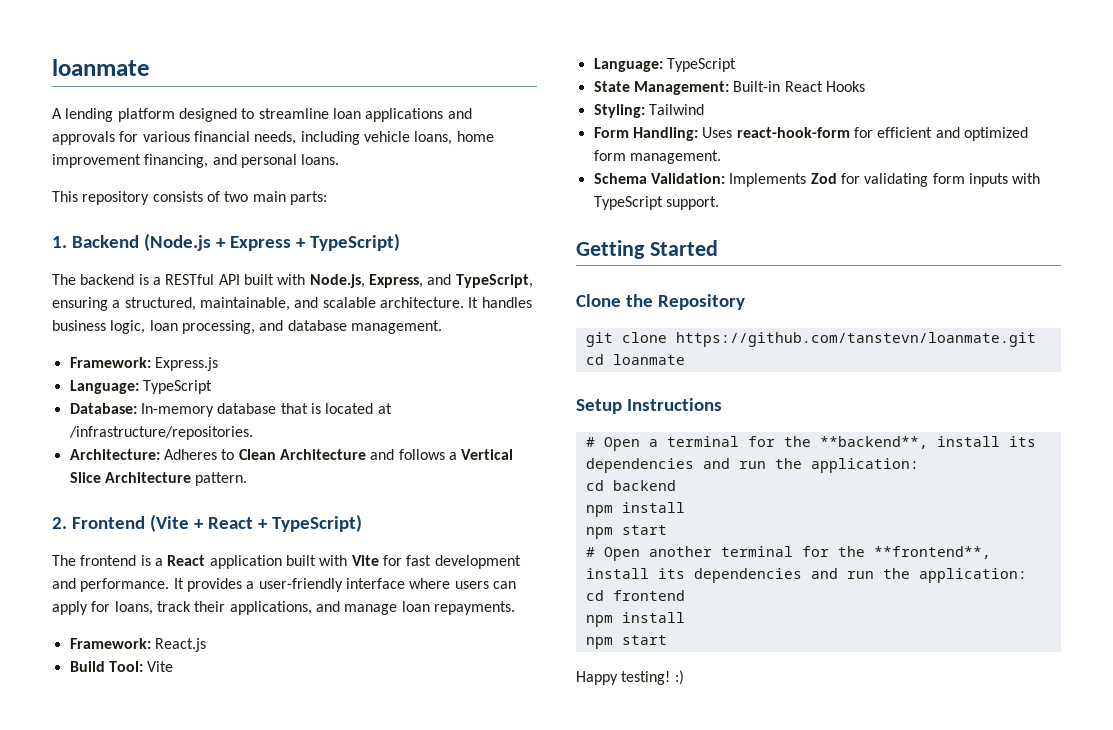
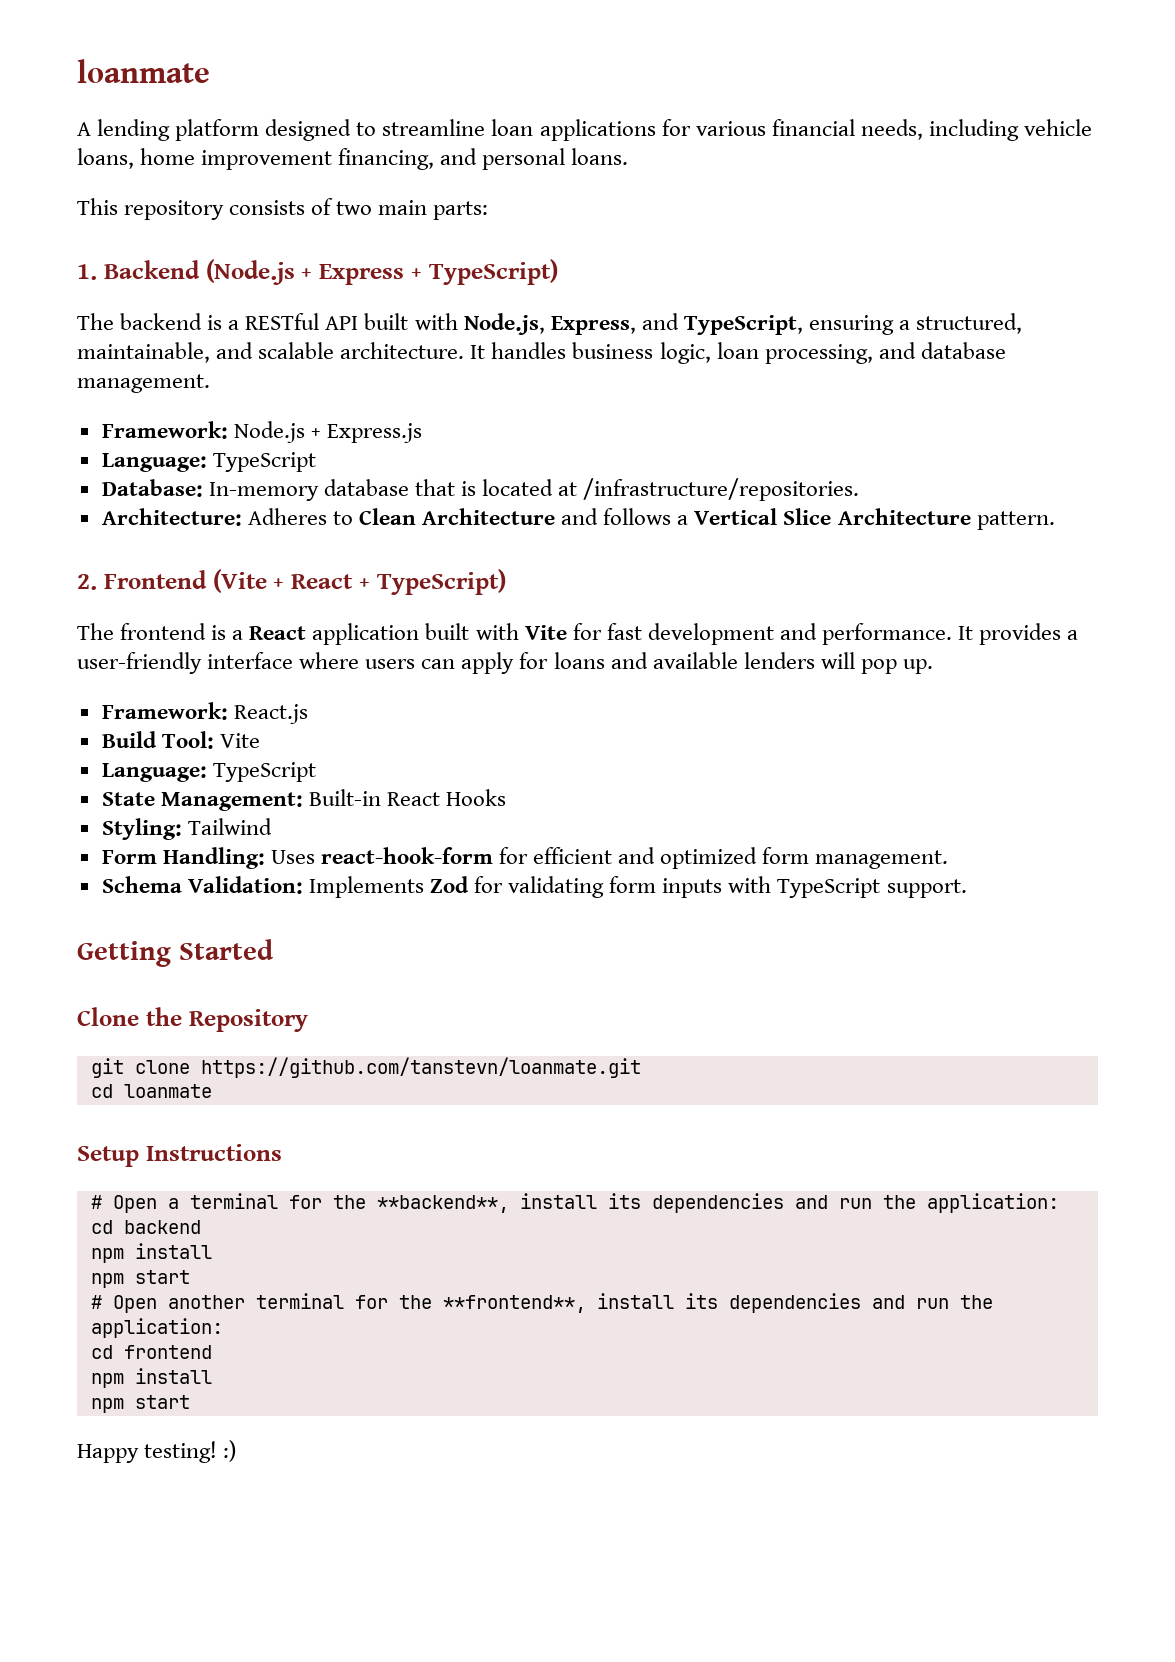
- A lending platform designed to streamline loan applications and approvals for various financial needs, including vehicle loans, home improvement financing, and personal loans.
+ A lending platform designed to streamline loan applications for various financial needs, including vehicle loans, home improvement financing, and personal loans.
- Framework: Express.js
+ Framework: Node.js + Express.js
- It provides a user-friendly interface where users can apply for loans, track their applications, and manage loan repayments.
+ It provides a user-friendly interface where users can apply for loans and available lenders will pop up.

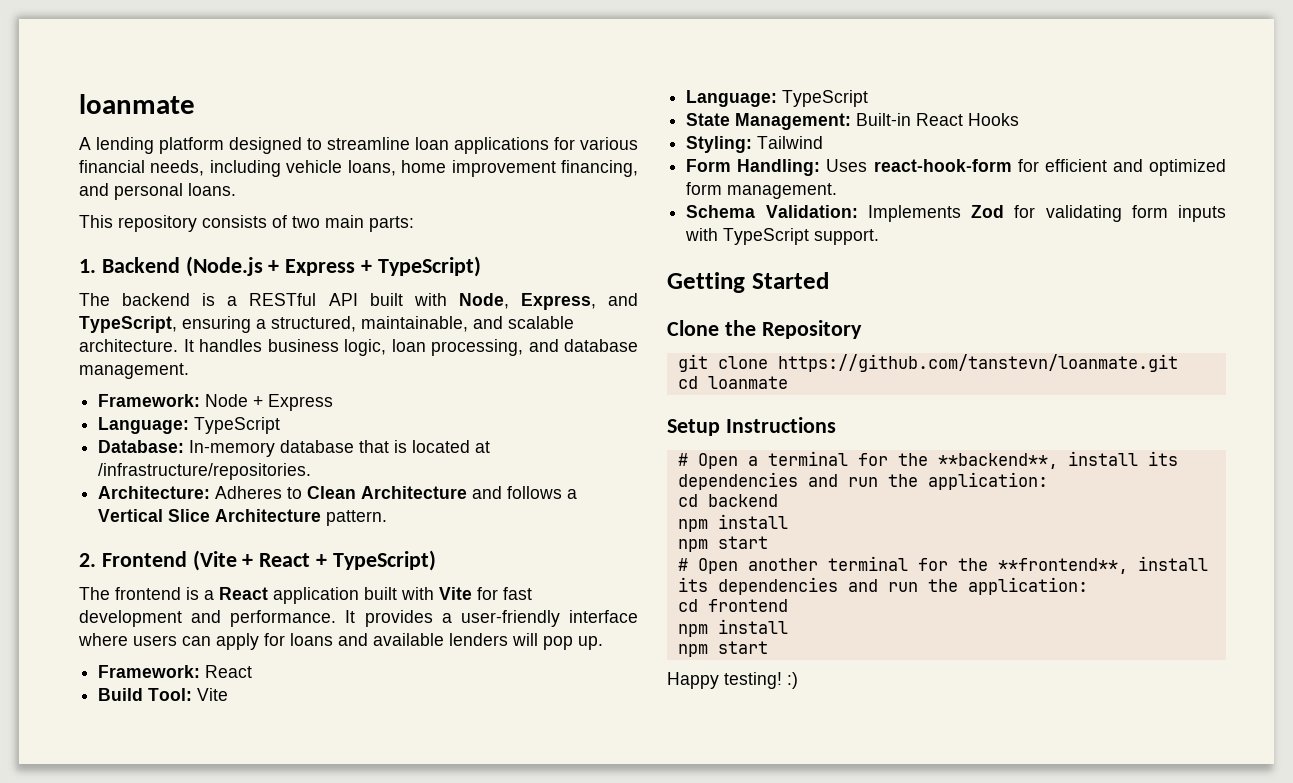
- The backend is a RESTful API built with Node.js, Express, and TypeScript, ensuring a structured, maintainable, and scalable architecture.
+ The backend is a RESTful API built with Node, Express, and TypeScript, ensuring a structured, maintainable, and scalable architecture.
- Framework: Node.js + Express.js
+ Framework: Node + Express
- Framework: React.js
+ Framework: React

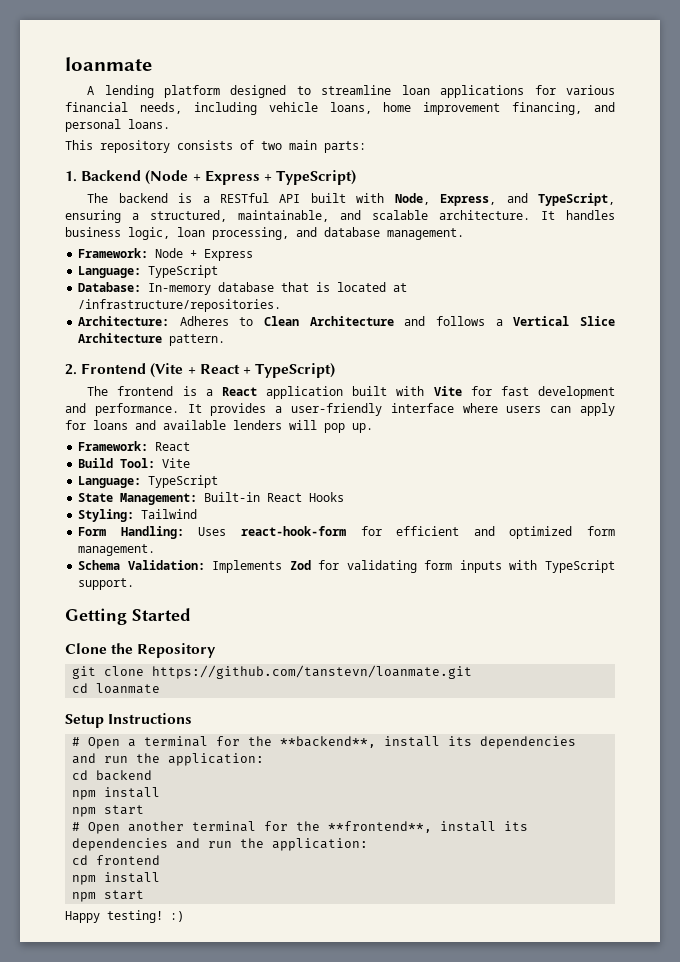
- 1. Backend (Node.js + Express + TypeScript)
+ 1. Backend (Node + Express + TypeScript)

